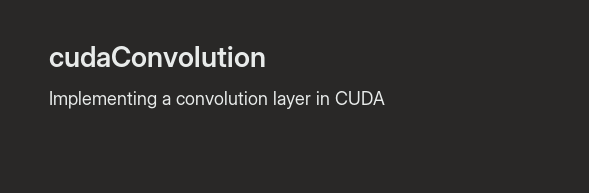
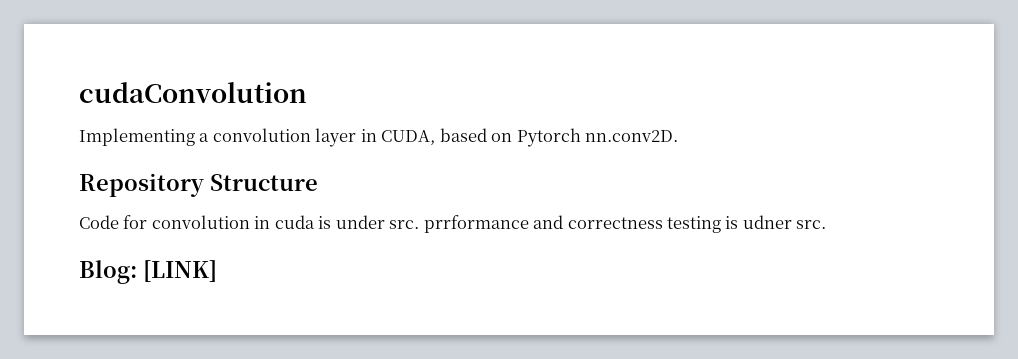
- Implementing a convolution layer in CUDA
+ Implementing a convolution layer in CUDA, based on Pytorch nn.conv2D.
+ Repository Structure
+ Code for convolution in cuda is under src. prrformance and correctness testing is udner src.
+ Blog: [LINK]

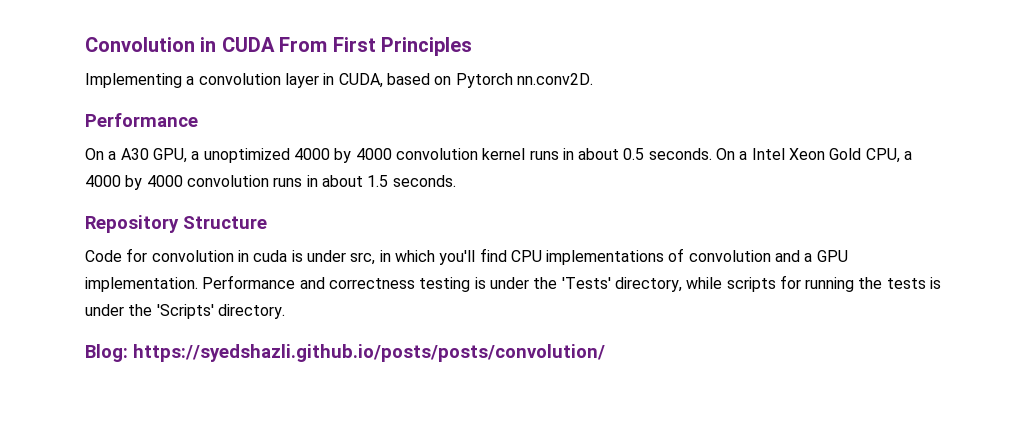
- cudaConvolution
+ Convolution in CUDA From First Principles
  Implementing a convolution layer in CUDA, based on Pytorch nn.conv2D.
+ Performance
+ On a A30 GPU, a unoptimized 4000 by 4000 convolution kernel runs in about 0.5 seconds. On a Intel Xeon Gold CPU, a 4000 by 4000 convolution runs in about 1.5 seconds.
- Code for convolution in cuda is under src. prrformance and correctness testing is udner src.
+ Code for convolution in cuda is under src, in which you'll find CPU implementations of convolution and a GPU implementation. Performance and correctness testing is under the 'Tests' directory, while scripts for running the tests is under the 'Scripts' directory.
- Blog: [LINK]
+ Blog: https://syedshazli.github.io/posts/posts/convolution/

